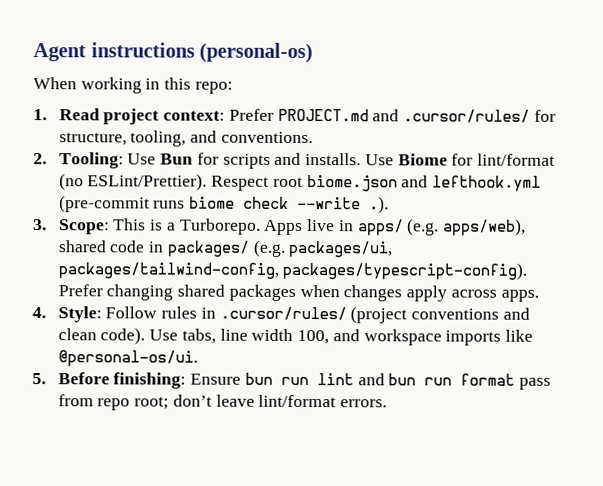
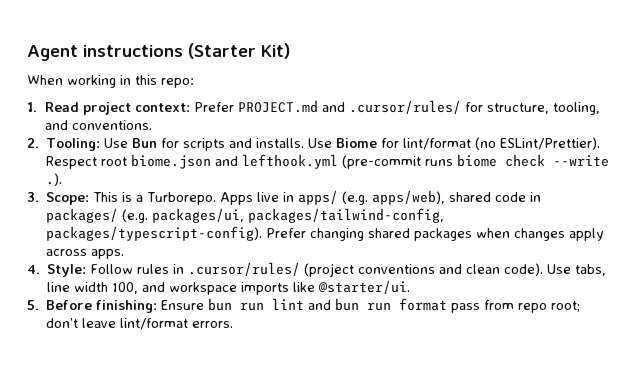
- Agent instructions (personal-os)
+ Agent instructions (Starter Kit)
- Use tabs, line width 100, and workspace imports like @personal-os/ui.
+ Use tabs, line width 100, and workspace imports like @starter/ui.

